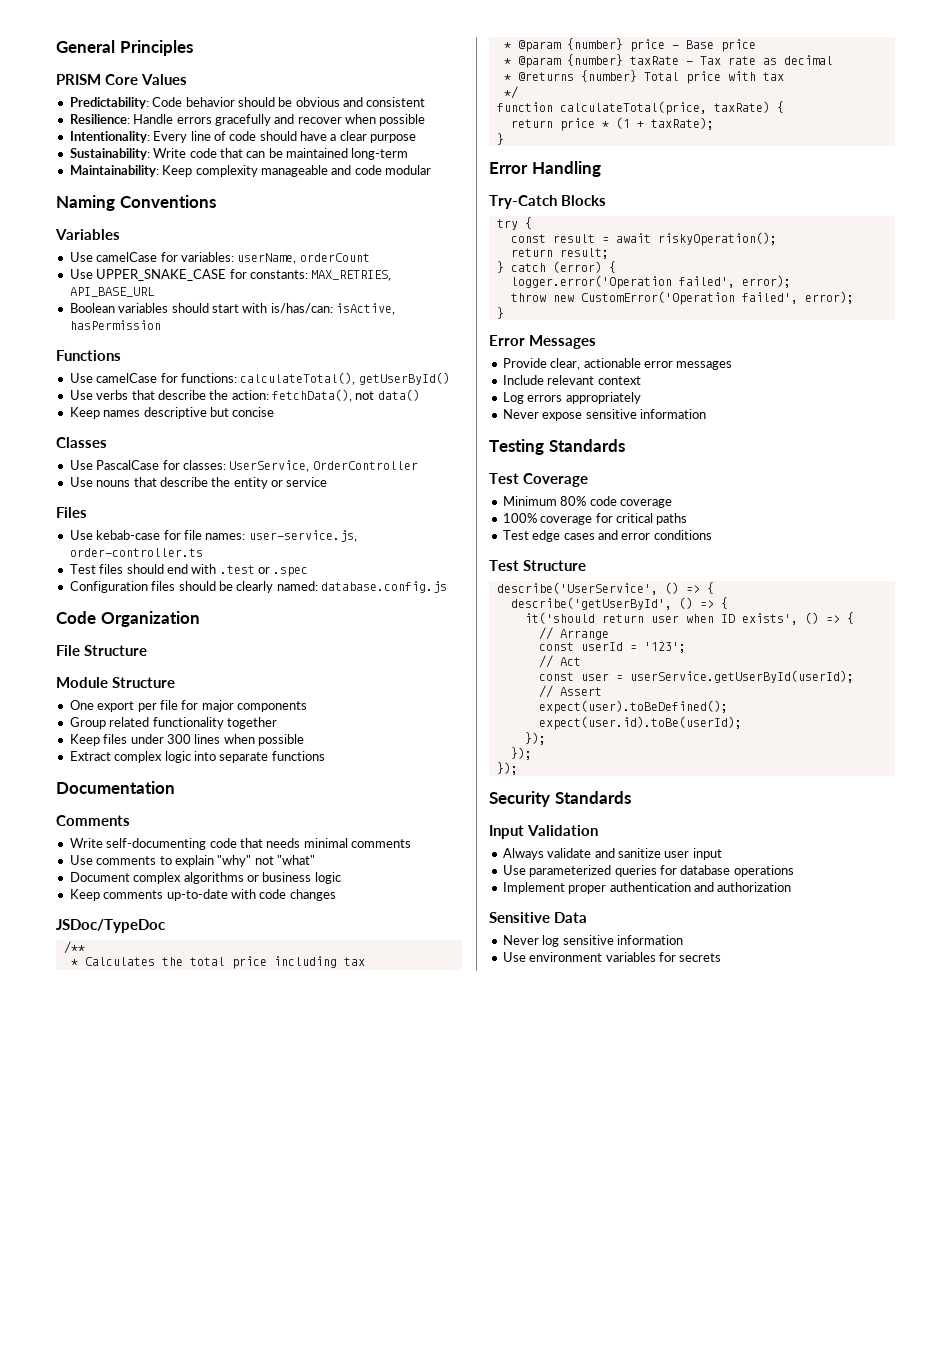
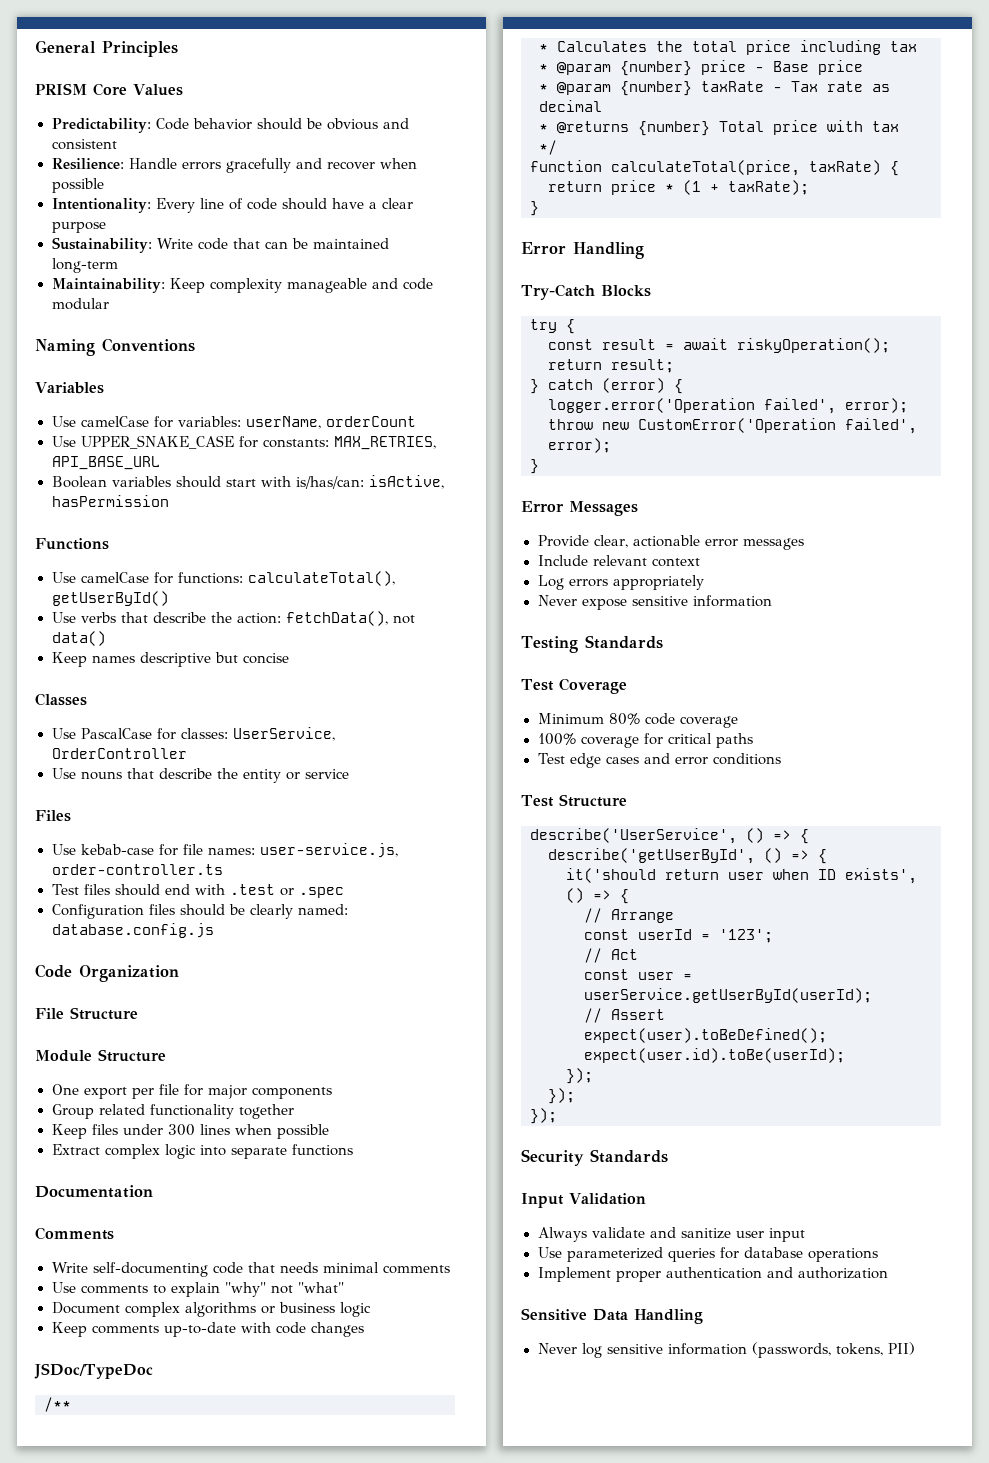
- Sensitive Data
+ Sensitive Data Handling
- Never log sensitive information
- Use environment variables for secrets
+ Never log sensitive information (passwords, tokens, PII)

